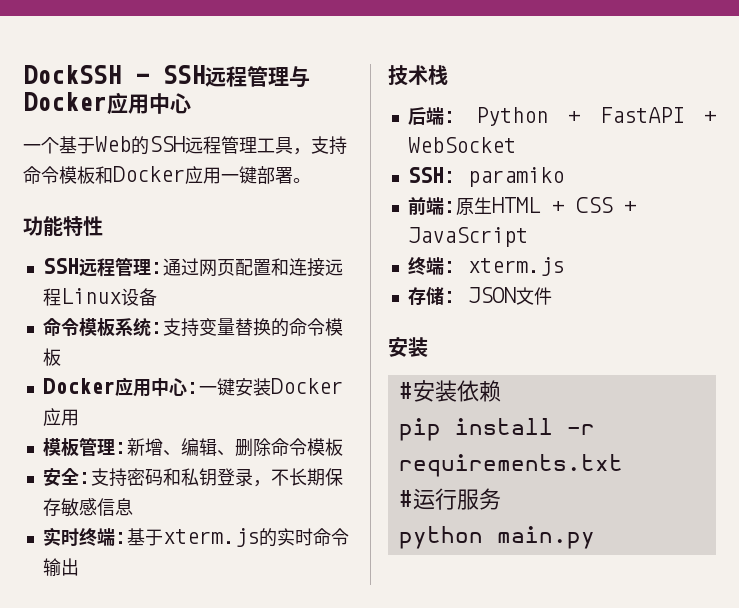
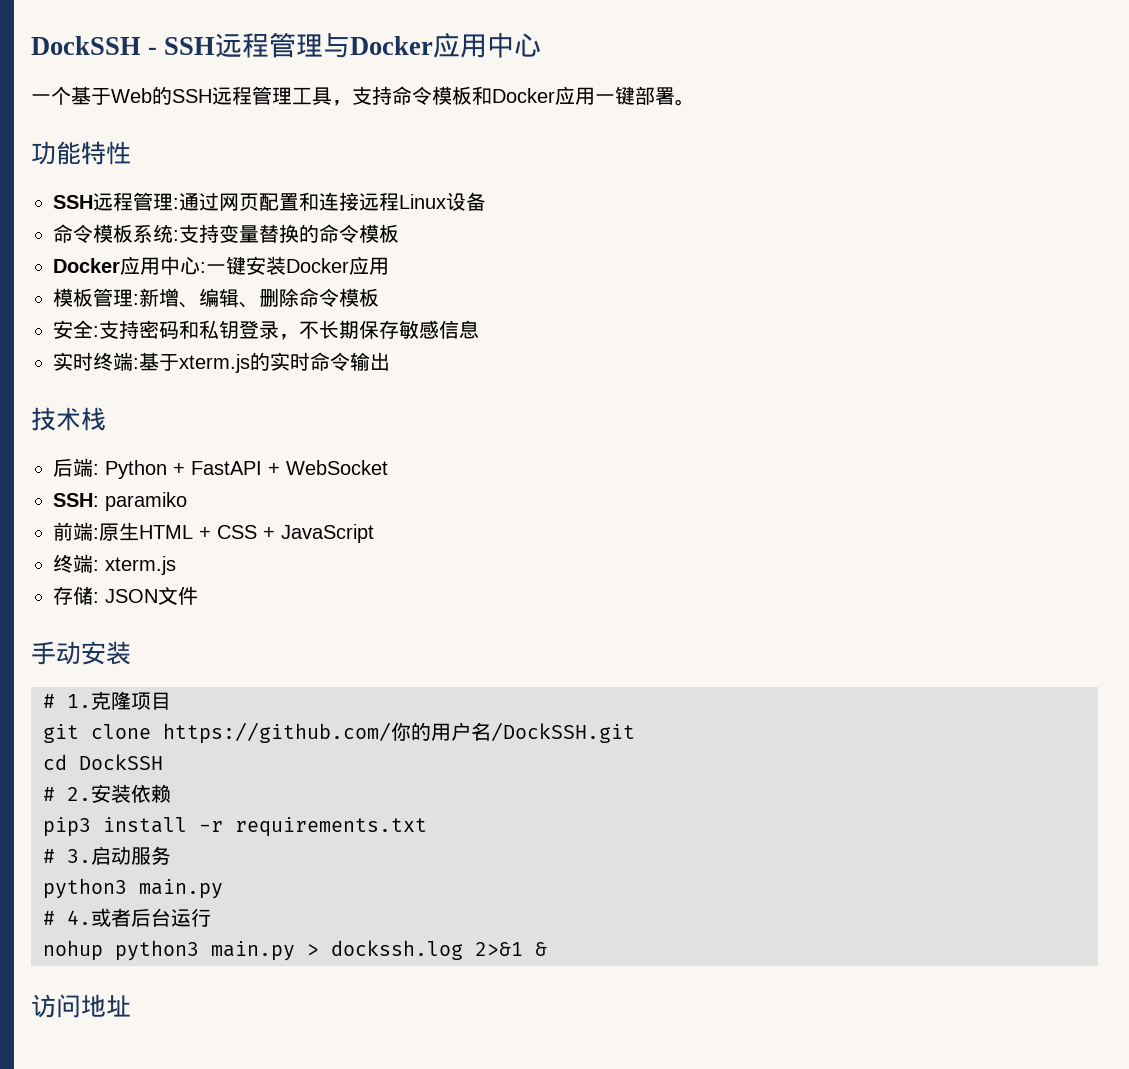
  存储: JSON文件
- 安装
+ 手动安装
- #安装依赖
+ # 1.克隆项目
+ git clone https://github.com/你的用户名/DockSSH.git
+ cd DockSSH
+ # 2.安装依赖
- pip install -r requirements.txt
+ pip3 install -r requirements.txt
- #运行服务
- python main.py
+ # 3.启动服务
+ python3 main.py
+ # 4.或者后台运行
+ nohup python3 main.py > dockssh.log 2>&1 &
+ 访问地址

